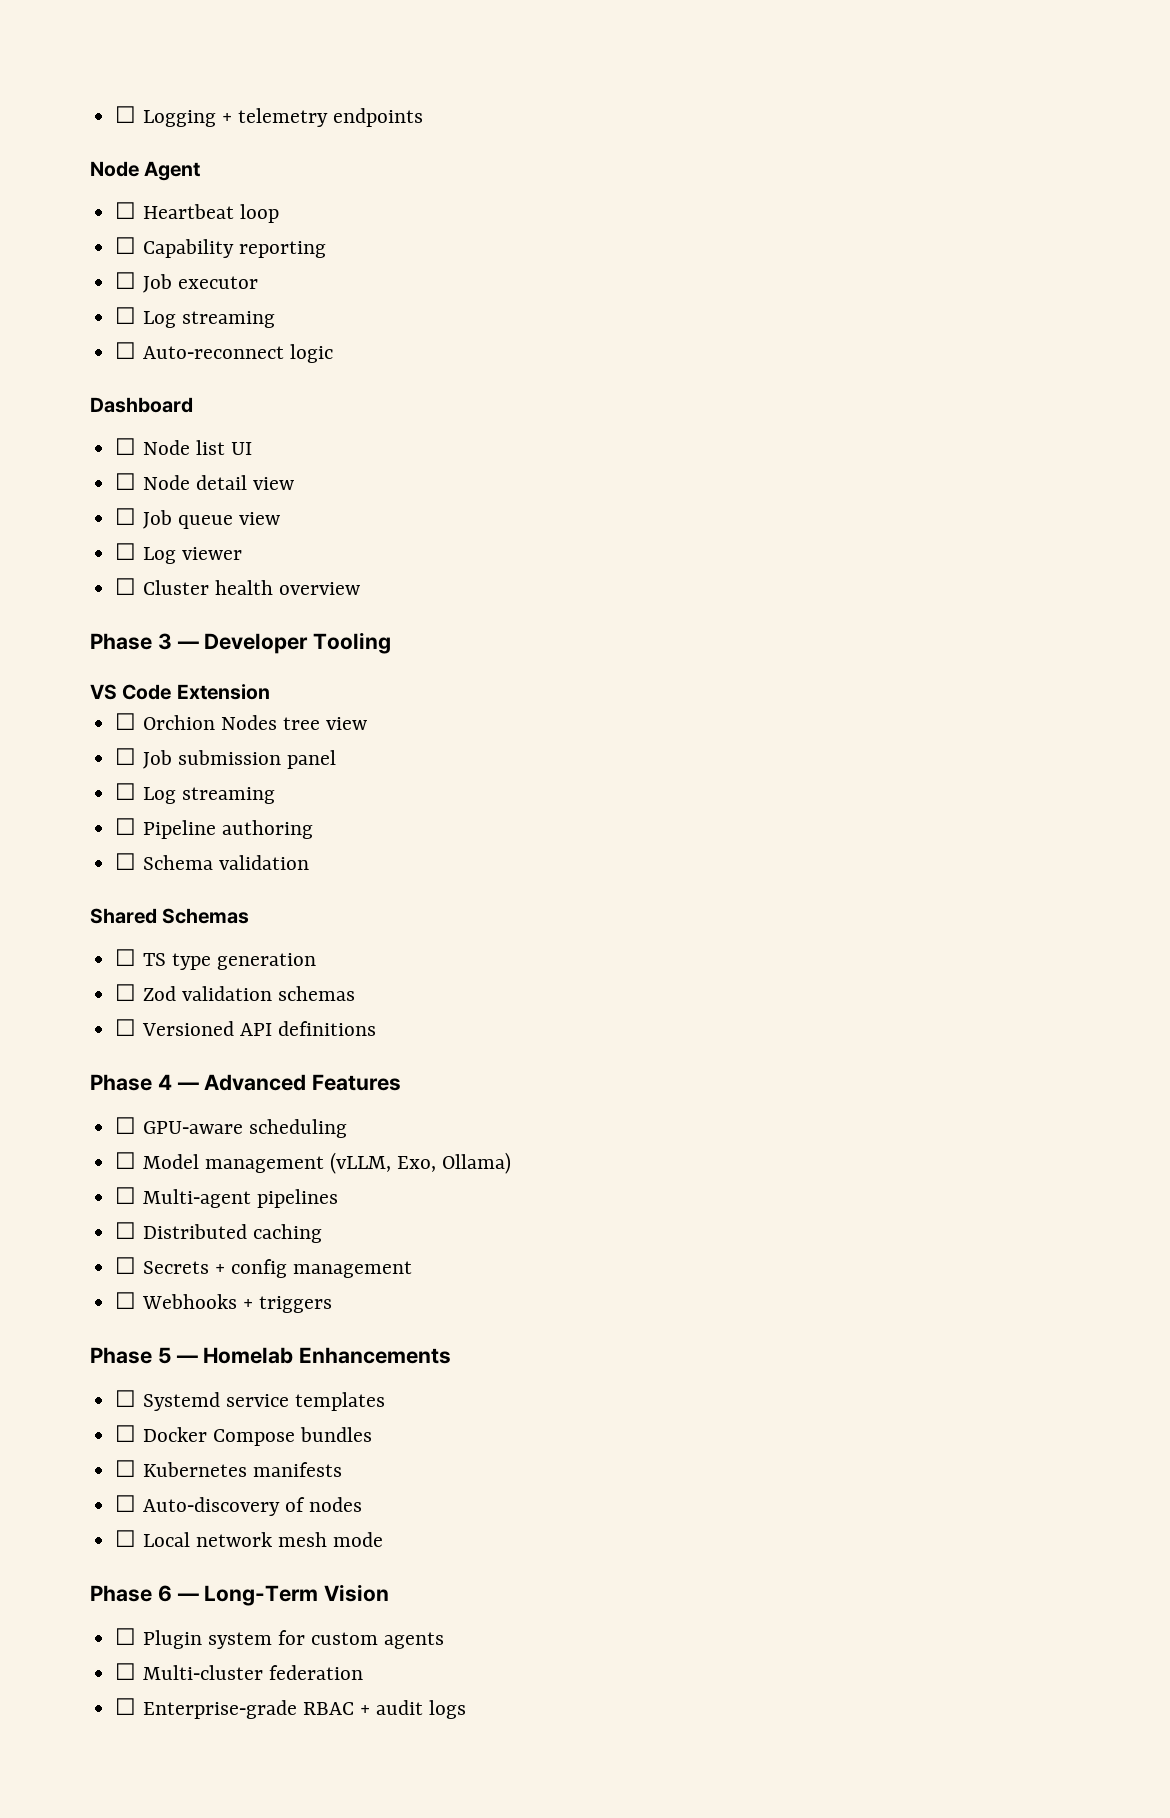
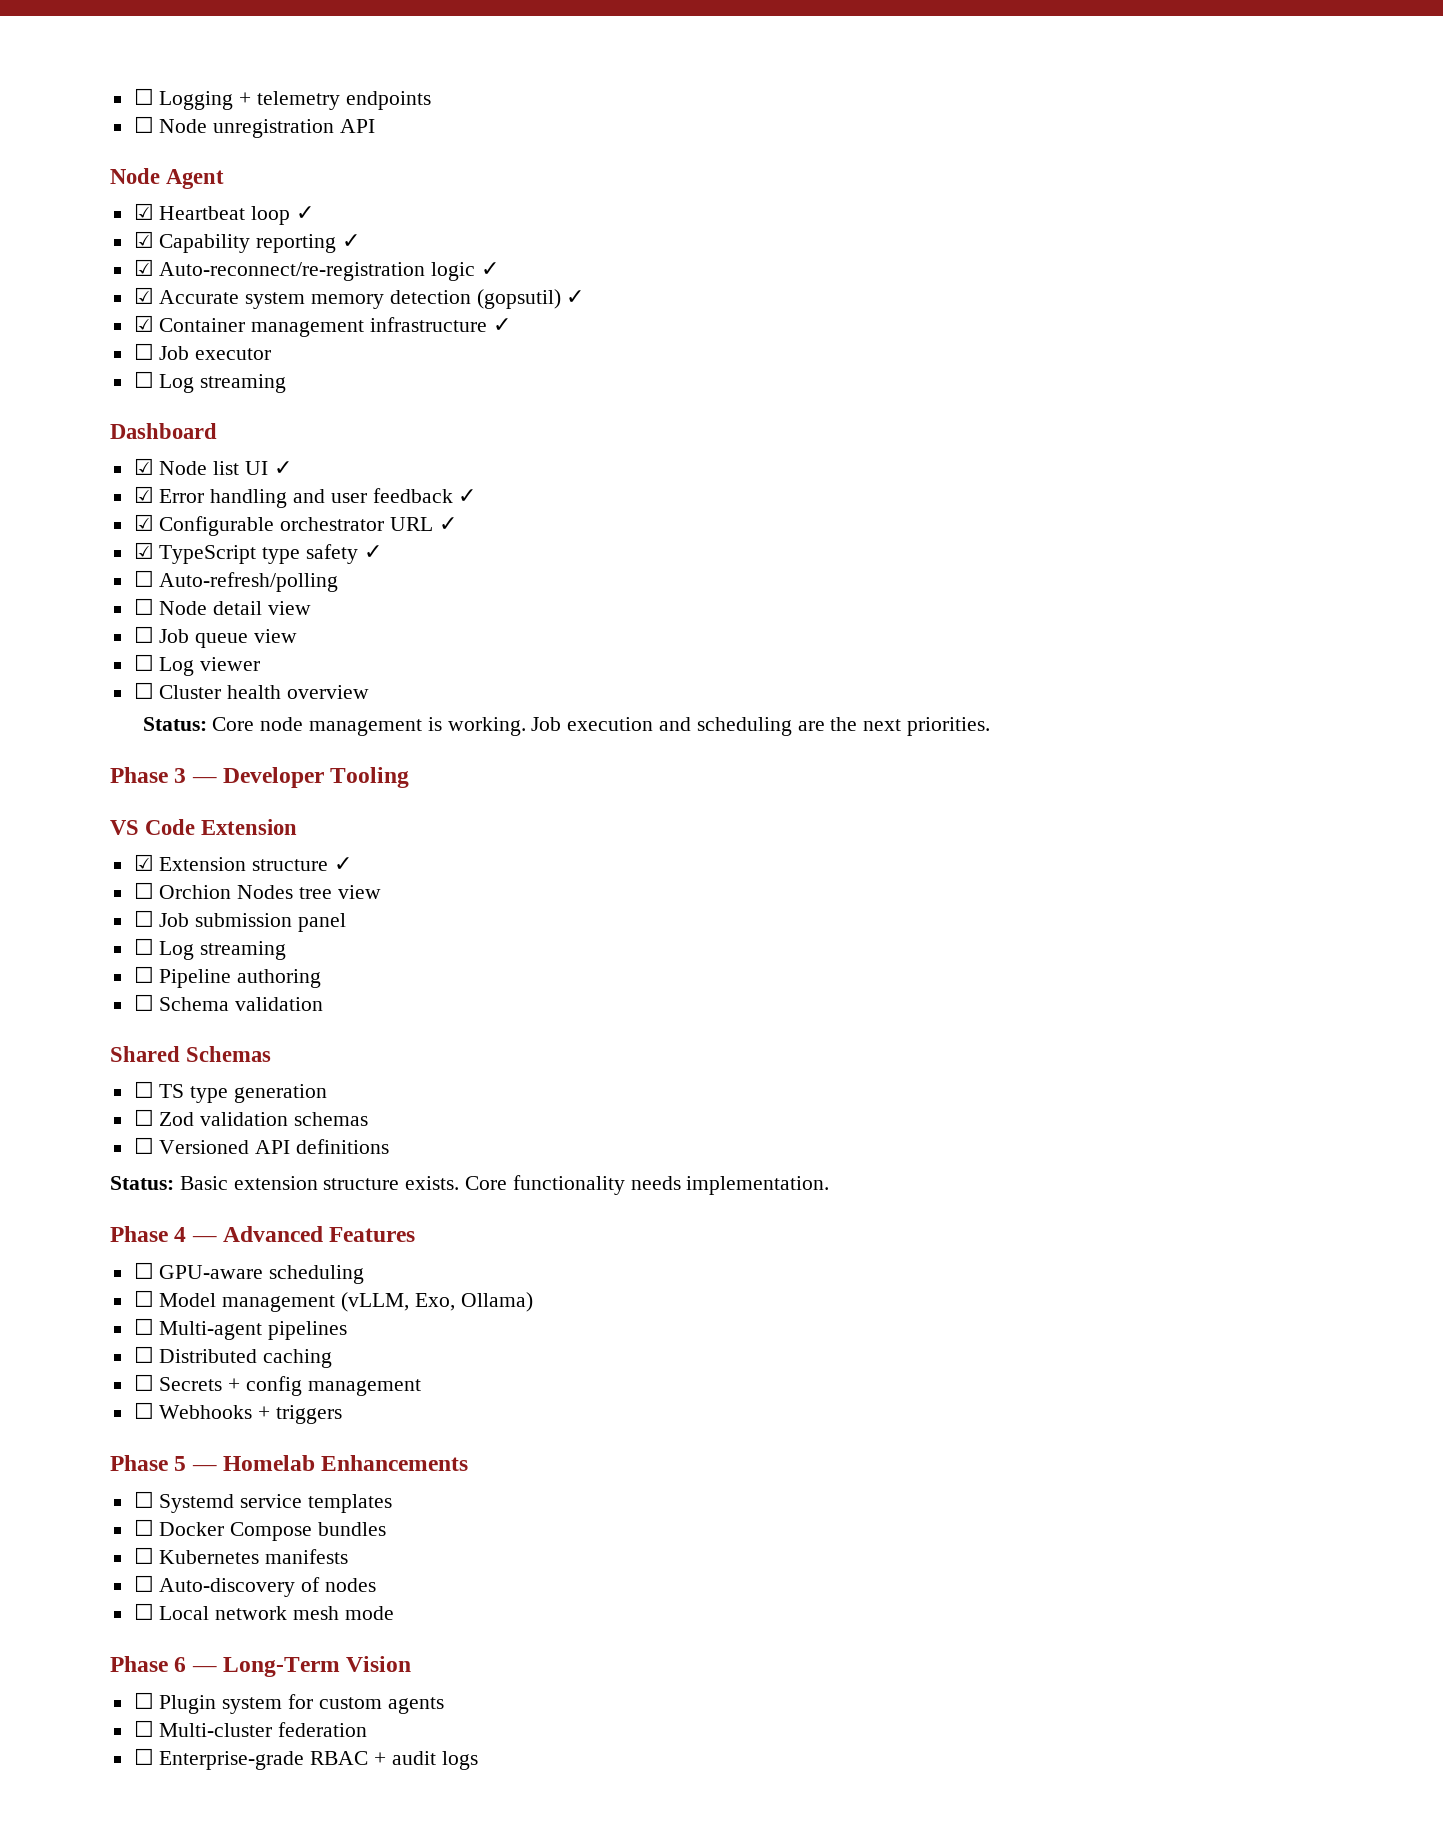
+ ☐ Node unregistration API
- ☐ Heartbeat loop
- ☐ Capability reporting
+ ☑ Heartbeat loop ✓
+ ☑ Capability reporting ✓
+ ☑ Auto‑reconnect/re-registration logic ✓
+ ☑ Accurate system memory detection (gopsutil) ✓
+ ☑ Container management infrastructure ✓
- ☐ Auto‑reconnect logic
- ☐ Node list UI
+ ☑ Node list UI ✓
+ ☑ Error handling and user feedback ✓
+ ☑ Configurable orchestrator URL ✓
+ ☑ TypeScript type safety ✓
+ ☐ Auto-refresh/polling
+ Status: Core node management is working. Job execution and scheduling are the next priorities.
+ ☑ Extension structure ✓
+ Status: Basic extension structure exists. Core functionality needs implementation.

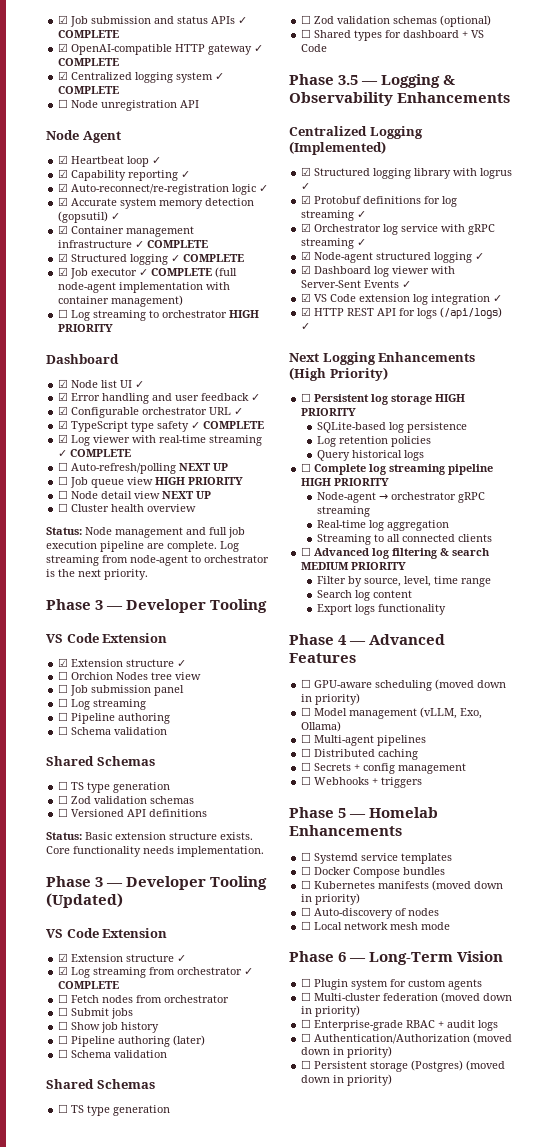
- ☐ Logging + telemetry endpoints
+ ☑ Job submission and status APIs ✓ COMPLETE
+ ☑ OpenAI-compatible HTTP gateway ✓ COMPLETE
+ ☑ Centralized logging system ✓ COMPLETE
- ☑ Container management infrastructure ✓
- ☐ Job executor
- ☐ Log streaming
+ ☑ Container management infrastructure ✓ COMPLETE
+ ☑ Structured logging ✓ COMPLETE
+ ☑ Job executor ✓ COMPLETE (full node-agent implementation with container management)
+ ☐ Log streaming to orchestrator HIGH PRIORITY
- ☑ TypeScript type safety ✓
- ☐ Auto-refresh/polling
- ☐ Node detail view
- ☐ Job queue view
- ☐ Log viewer
+ ☑ TypeScript type safety ✓ COMPLETE
+ ☑ Log viewer with real-time streaming ✓ COMPLETE
+ ☐ Auto-refresh/polling NEXT UP
+ ☐ Job queue view HIGH PRIORITY
+ ☐ Node detail view NEXT UP
- Status: Core node management is working. Job execution and scheduling are the next priorities.
+ Status: Node management and full job execution pipeline are complete. Log streaming from node-agent to orchestrator is the next priority.
+ Phase 3 — Developer Tooling (Updated)
+ VS Code Extension
+ ☑ Extension structure ✓
+ ☑ Log streaming from orchestrator ✓ COMPLETE
+ ☐ Fetch nodes from orchestrator
+ ☐ Submit jobs
+ ☐ Show job history
+ ☐ Pipeline authoring (later)
+ ☐ Schema validation
+ Shared Schemas
+ ☐ TS type generation
+ ☐ Zod validation schemas (optional)
+ ☐ Shared types for dashboard + VS Code
+ Phase 3.5 — Logging & Observability Enhancements
+ Centralized Logging (Implemented)
+ ☑ Structured logging library with logrus ✓
+ ☑ Protobuf definitions for log streaming ✓
+ ☑ Orchestrator log service with gRPC streaming ✓
+ ☑ Node-agent structured logging ✓
+ ☑ Dashboard log viewer with Server-Sent Events ✓
+ ☑ VS Code extension log integration ✓
+ ☑ HTTP REST API for logs (/api/logs) ✓
+ Next Logging Enhancements (High Priority)
+ ☐ Persistent log storage HIGH PRIORITY
+ SQLite-based log persistence
+ Log retention policies
+ Query historical logs
+ ☐ Complete log streaming pipeline HIGH PRIORITY
+ Node-agent → orchestrator gRPC streaming
+ Real-time log aggregation
+ Streaming to all connected clients
+ ☐ Advanced log filtering & search MEDIUM PRIORITY
+ Filter by source, level, time range
+ Search log content
+ Export logs functionality
- ☐ GPU‑aware scheduling
+ ☐ GPU‑aware scheduling (moved down in priority)
- ☐ Kubernetes manifests
+ ☐ Kubernetes manifests (moved down in priority)
- ☐ Multi‑cluster federation
+ ☐ Multi‑cluster federation (moved down in priority)
+ ☐ Authentication/Authorization (moved down in priority)
+ ☐ Persistent storage (Postgres) (moved down in priority)

